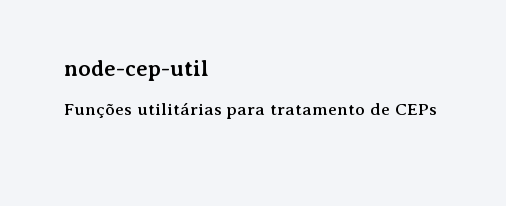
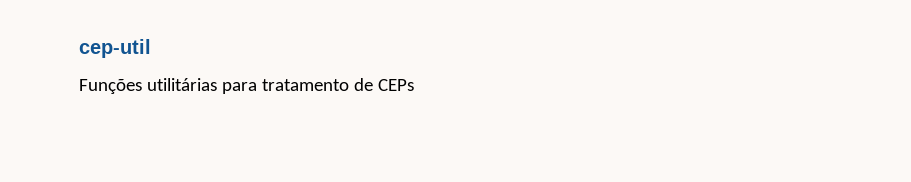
- node-cep-util
+ cep-util

